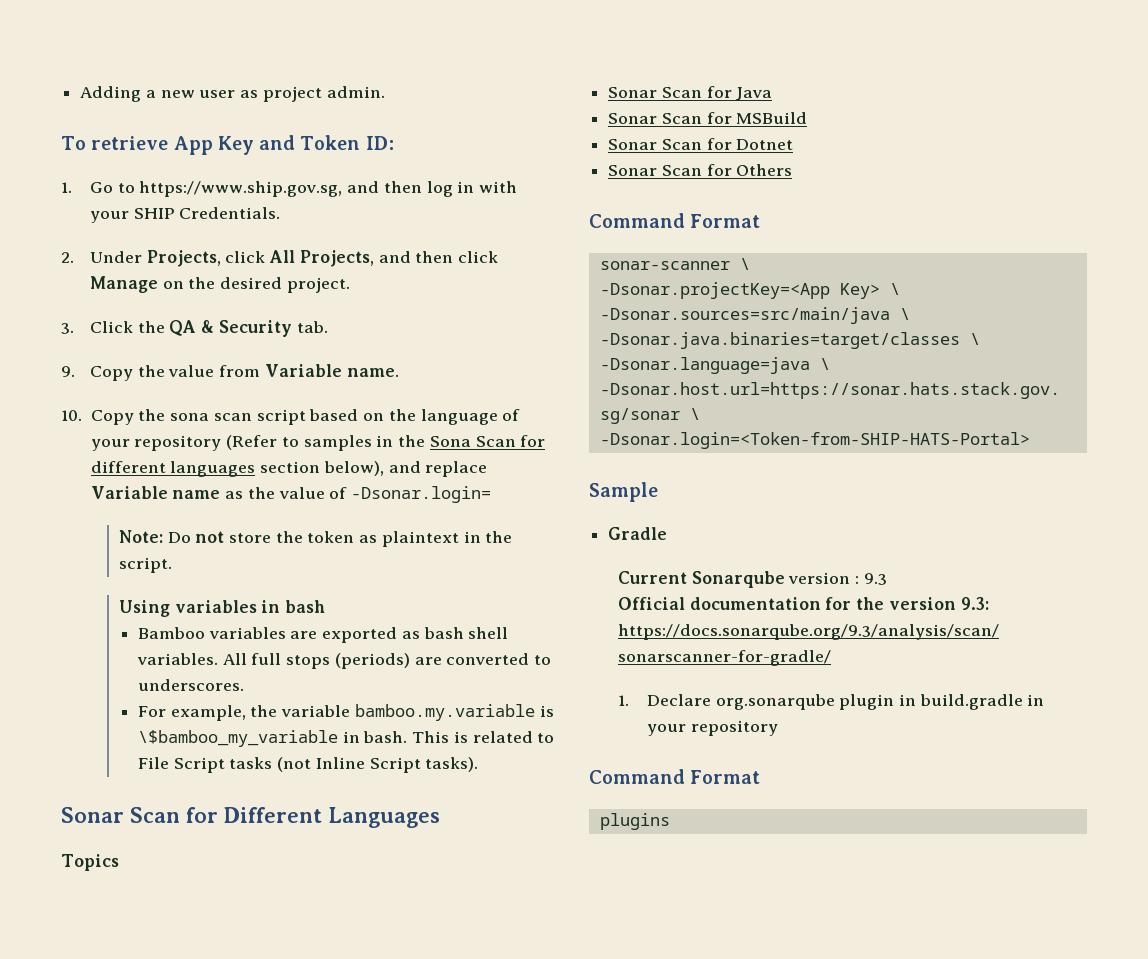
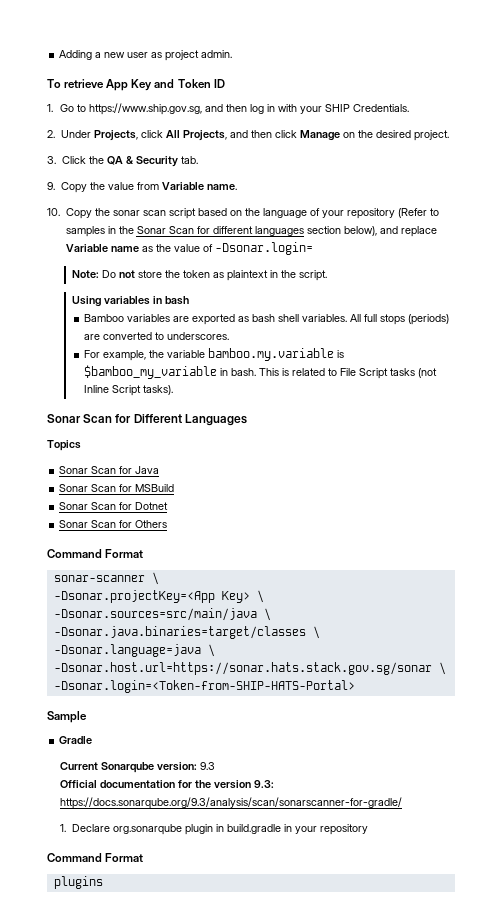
- To retrieve App Key and Token ID:
+ To retrieve App Key and Token ID
- 10. Copy the sona scan script based on the language of your repository (Refer to samples in the Sona Scan for different languages section below), and replace Variable name as the value of -Dsonar.login=
+ 10. Copy the sonar scan script based on the language of your repository (Refer to samples in the Sonar Scan for different languages section below), and replace Variable name as the value of -Dsonar.login=
- For example, the variable bamboo.my.variable is \$bamboo_my_variable in bash.
+ For example, the variable bamboo.my.variable is $bamboo_my_variable in bash.
- Current Sonarqube version : 9.3
+ Current Sonarqube version: 9.3

